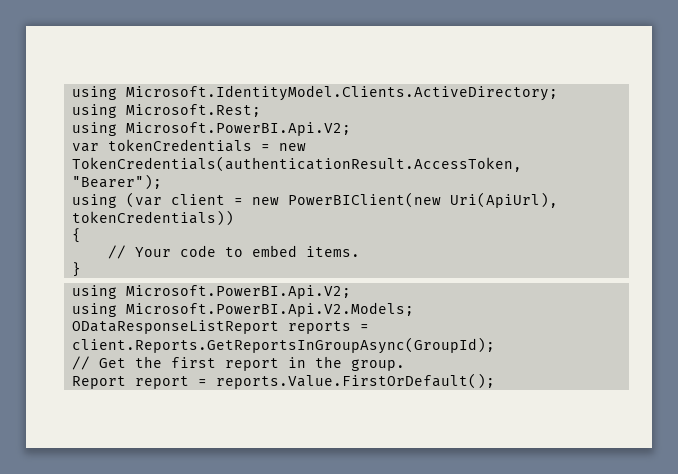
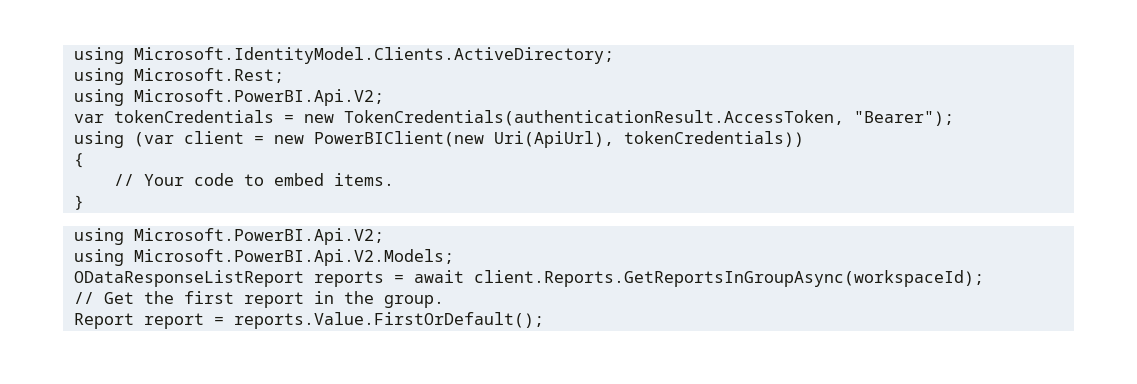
- ODataResponseListReport reports = client.Reports.GetReportsInGroupAsync(GroupId);
+ ODataResponseListReport reports = await client.Reports.GetReportsInGroupAsync(workspaceId);

